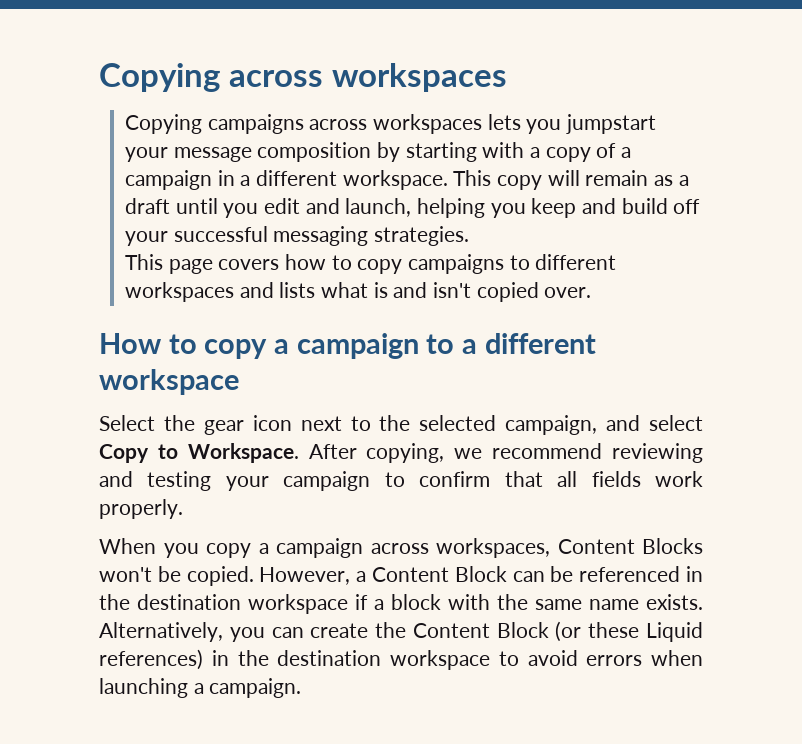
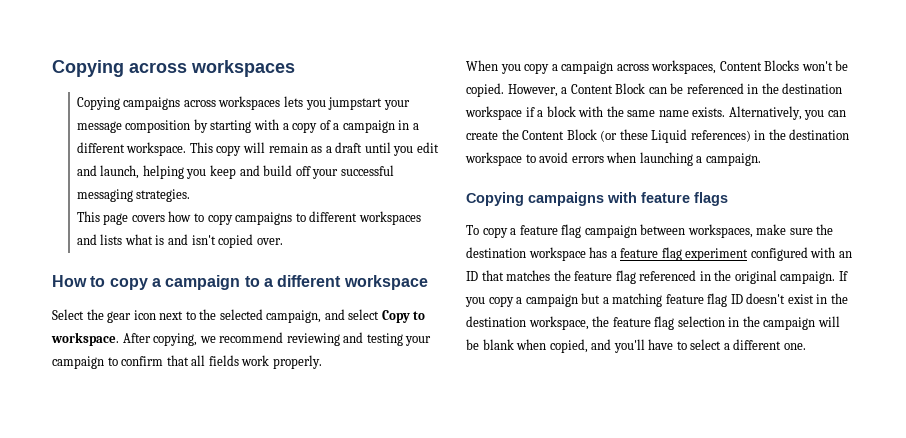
- Select the gear icon next to the selected campaign, and select Copy to Workspace.
+ Select the gear icon next to the selected campaign, and select Copy to workspace.
+ Copying campaigns with feature flags
+ To copy a feature flag campaign between workspaces, make sure the destination workspace has a feature flag experiment configured with an ID that matches the feature flag referenced in the original campaign. If you copy a campaign but a matching feature flag ID doesn't exist in the destination workspace, the feature flag selection in the campaign will be blank when copied, and you'll have to select a different one.

